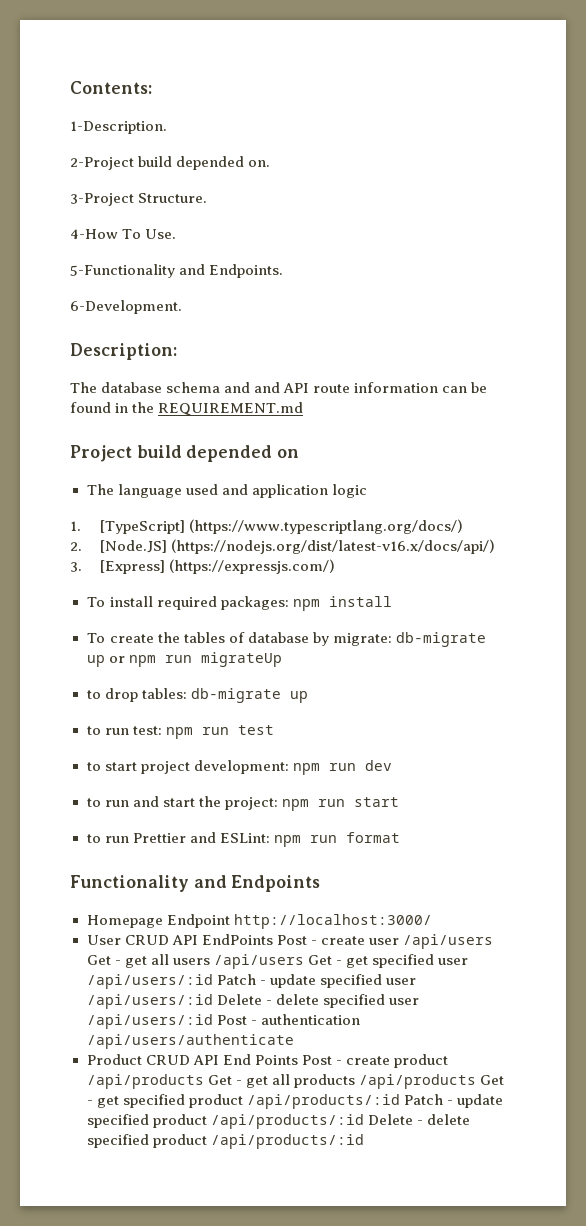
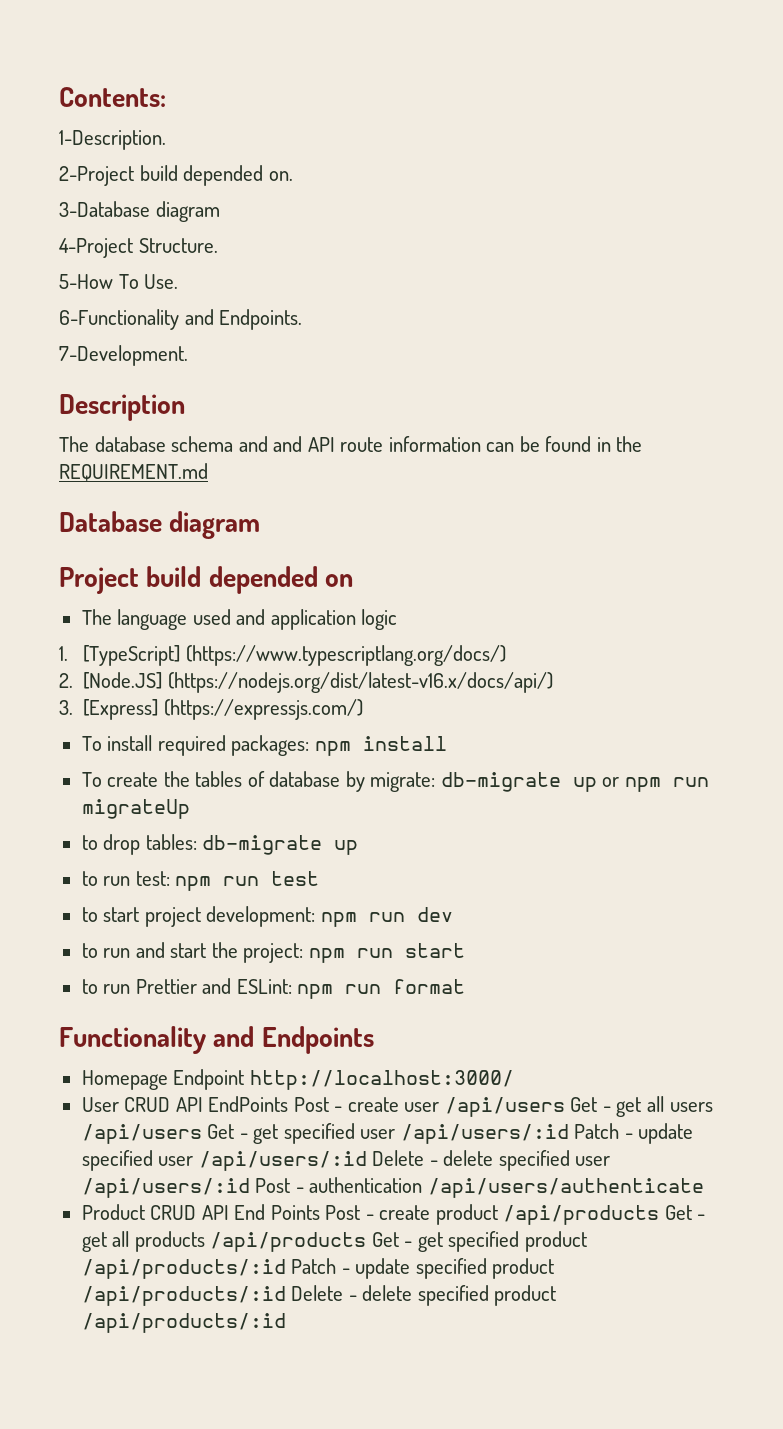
- 3-Project Structure.
+ 3-Database diagram
+ 4-Project Structure.
- 4-How To Use.
+ 5-How To Use.
- 5-Functionality and Endpoints.
+ 6-Functionality and Endpoints.
- 6-Development.
- Description:
+ 7-Development.
+ Description
+ Database diagram

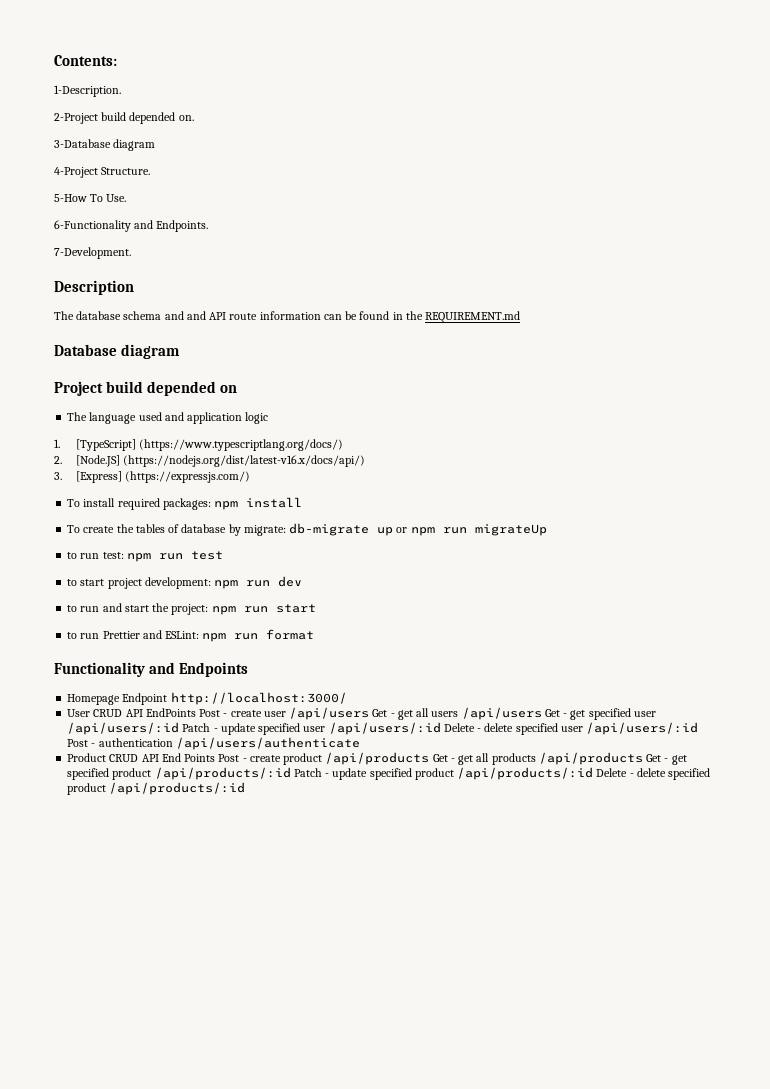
- to drop tables: db-migrate up

